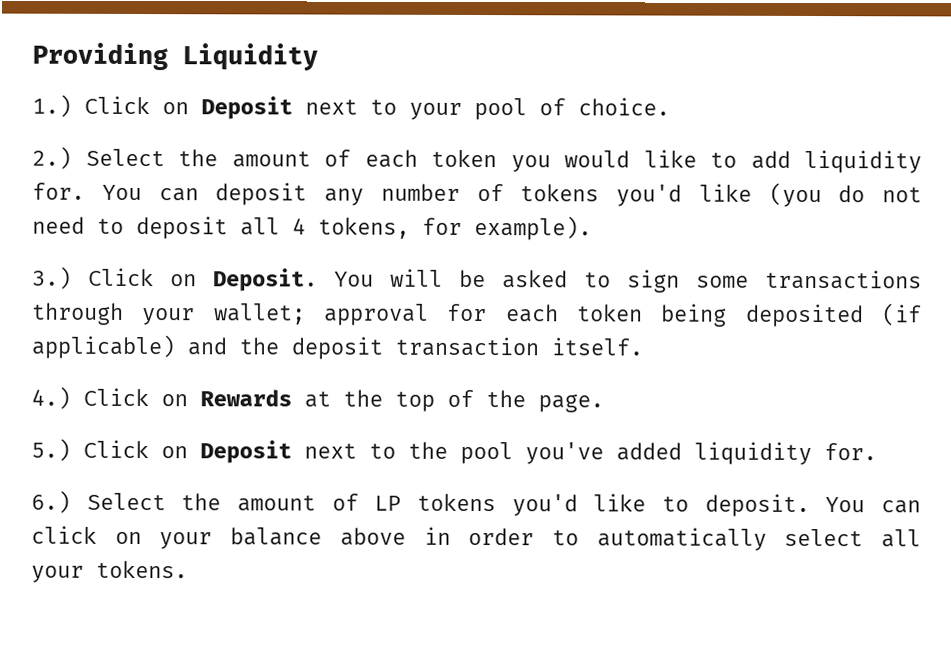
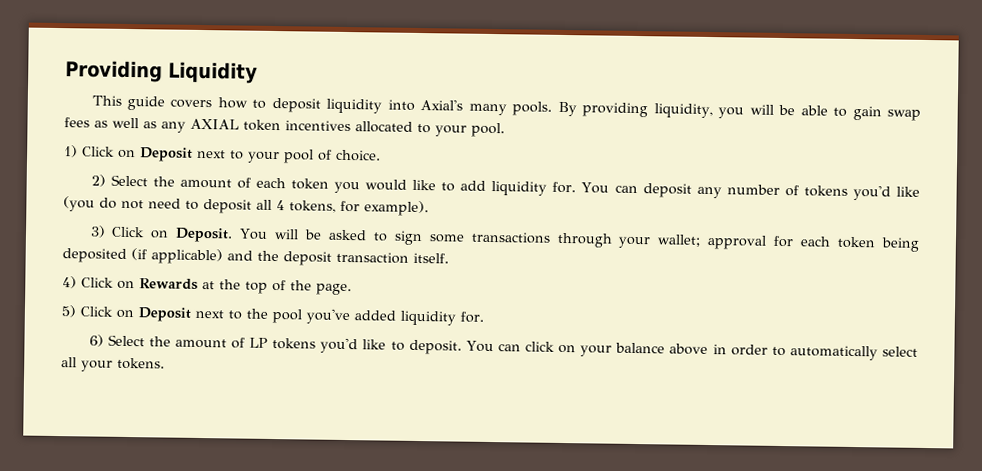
- 1.) Click on Deposit next to your pool of choice.
+ This guide covers how to deposit liquidity into Axial's many pools. By providing liquidity, you will be able to gain swap fees as well as any AXIAL token incentives allocated to your pool.
+ 1) Click on Deposit next to your pool of choice.
- 2.) Select the amount of each token you would like to add liquidity for.
+ 2) Select the amount of each token you would like to add liquidity for.
- 3.) Click on Deposit.
+ 3) Click on Deposit.
- 4.) Click on Rewards at the top of the page.
+ 4) Click on Rewards at the top of the page.
- 5.) Click on Deposit next to the pool you've added liquidity for.
+ 5) Click on Deposit next to the pool you've added liquidity for.
- 6.) Select the amount of LP tokens you'd like to deposit.
+ 6) Select the amount of LP tokens you'd like to deposit.

